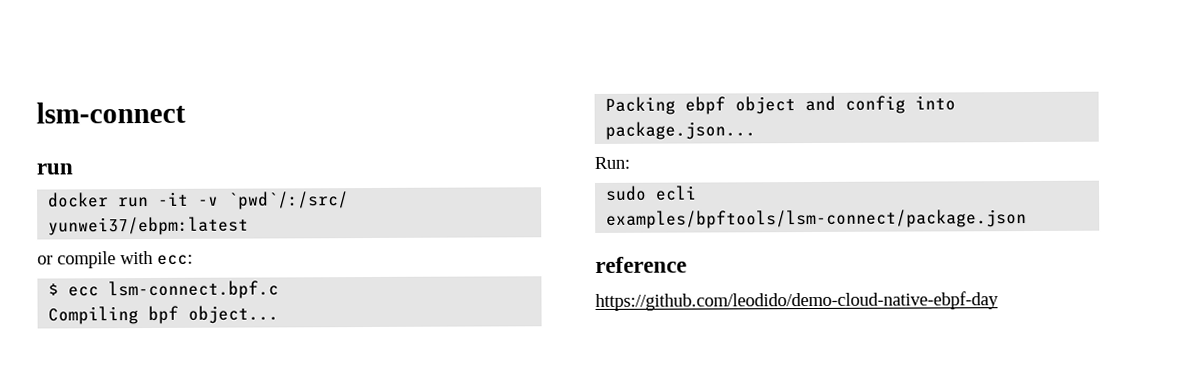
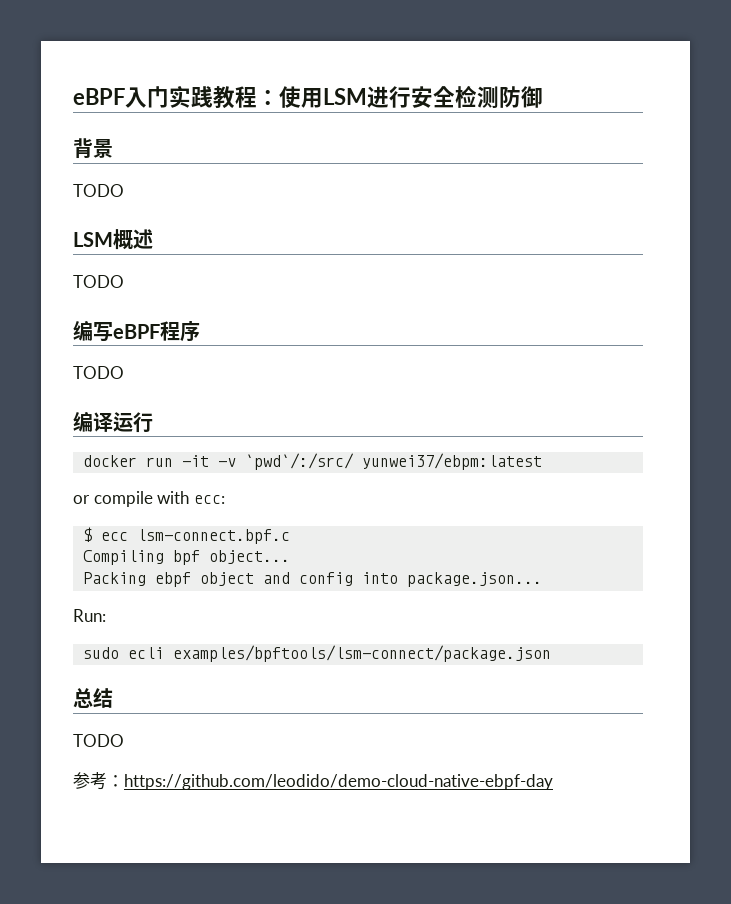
- lsm-connect
- run
+ eBPF入门实践教程：使用LSM进行安全检测防御
+ 背景
+ TODO
+ LSM概述
+ TODO
+ 编写eBPF程序
+ TODO
+ 编译运行
- reference
- https://github.com/leodido/demo-cloud-native-ebpf-day
+ 总结
+ TODO
+ 参考：https://github.com/leodido/demo-cloud-native-ebpf-day

